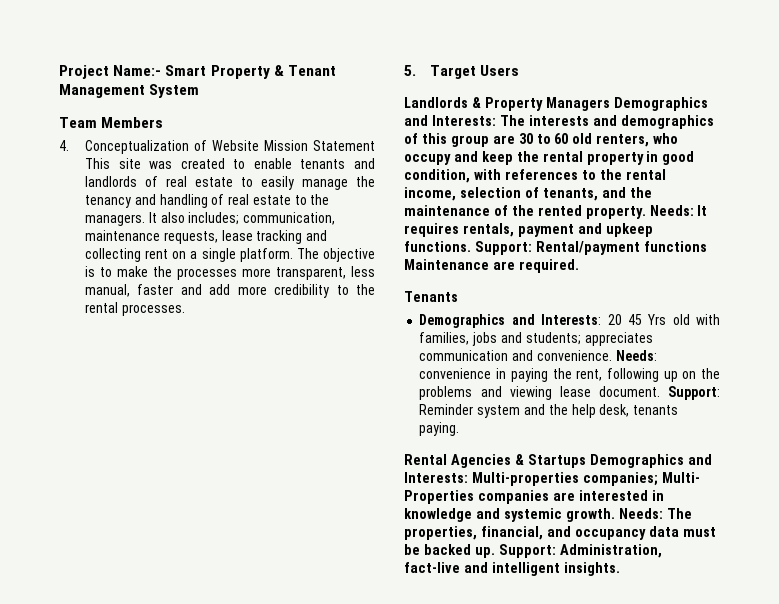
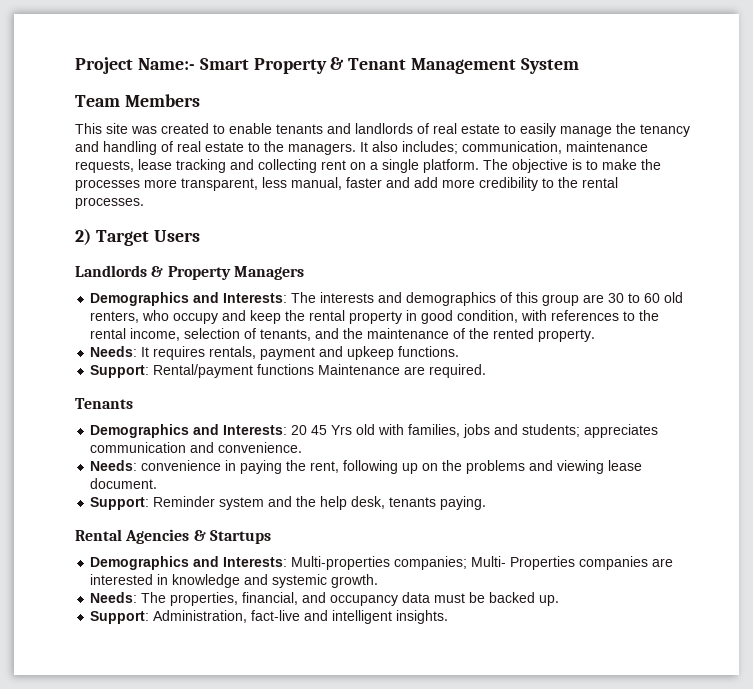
- 4. Conceptualization of Website Mission Statement This site was created to enable tenants and landlords of real estate to easily manage the tenancy and handling of real estate to the managers.
+ This site was created to enable tenants and landlords of real estate to easily manage the tenancy and handling of real estate to the managers.
- 5. Target Users
+ 2) Target Users
- Landlords & Property Managers Demographics and Interests: The interests and demographics of this group are 30 to 60 old renters, who occupy and keep the rental property in good condition, with references to the rental income, selection of tenants, and the maintenance of the rented property. Needs: It requires rentals, payment and upkeep functions. Support: Rental/payment functions Maintenance are required.
+ Landlords & Property Managers
+ Demographics and Interests: The interests and demographics of this group are 30 to 60 old renters, who occupy and keep the rental property in good condition, with references to the rental income, selection of tenants, and the maintenance of the rented property.
+ Needs: It requires rentals, payment and upkeep functions.
+ Support: Rental/payment functions Maintenance are required.
- Demographics and Interests: 20 45 Yrs old with families, jobs and students; appreciates communication and convenience. Needs: convenience in paying the rent, following up on the problems and viewing lease document. Support: Reminder system and the help desk, tenants paying.
+ Demographics and Interests: 20 45 Yrs old with families, jobs and students; appreciates communication and convenience.
+ Needs: convenience in paying the rent, following up on the problems and viewing lease document.
+ Support: Reminder system and the help desk, tenants paying.
- Rental Agencies & Startups Demographics and Interests: Multi-properties companies; Multi- Properties companies are interested in knowledge and systemic growth. Needs: The properties, financial, and occupancy data must be backed up. Support: Administration, fact-live and intelligent insights.
+ Rental Agencies & Startups
+ Demographics and Interests: Multi-properties companies; Multi- Properties companies are interested in knowledge and systemic growth.
+ Needs: The properties, financial, and occupancy data must be backed up.
+ Support: Administration, fact-live and intelligent insights.

